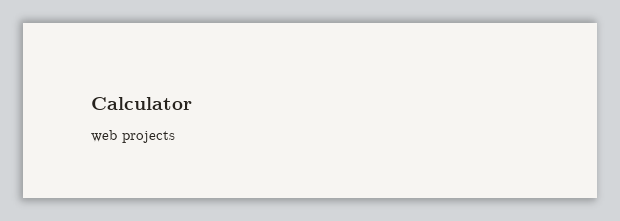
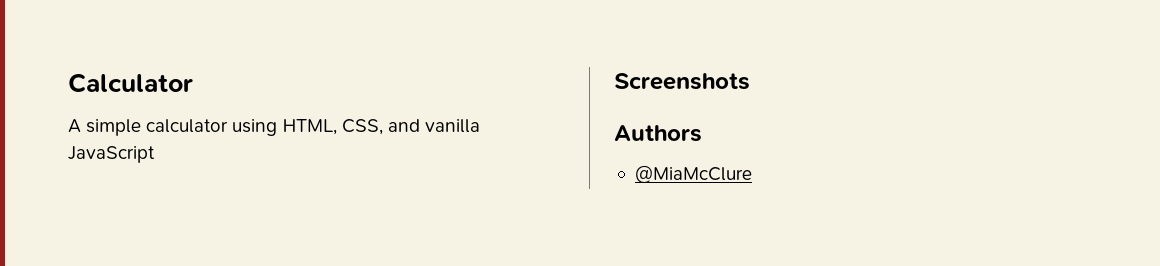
- web projects
+ A simple calculator using HTML, CSS, and vanilla JavaScript
+ Screenshots
+ Authors
+ @MiaMcClure

